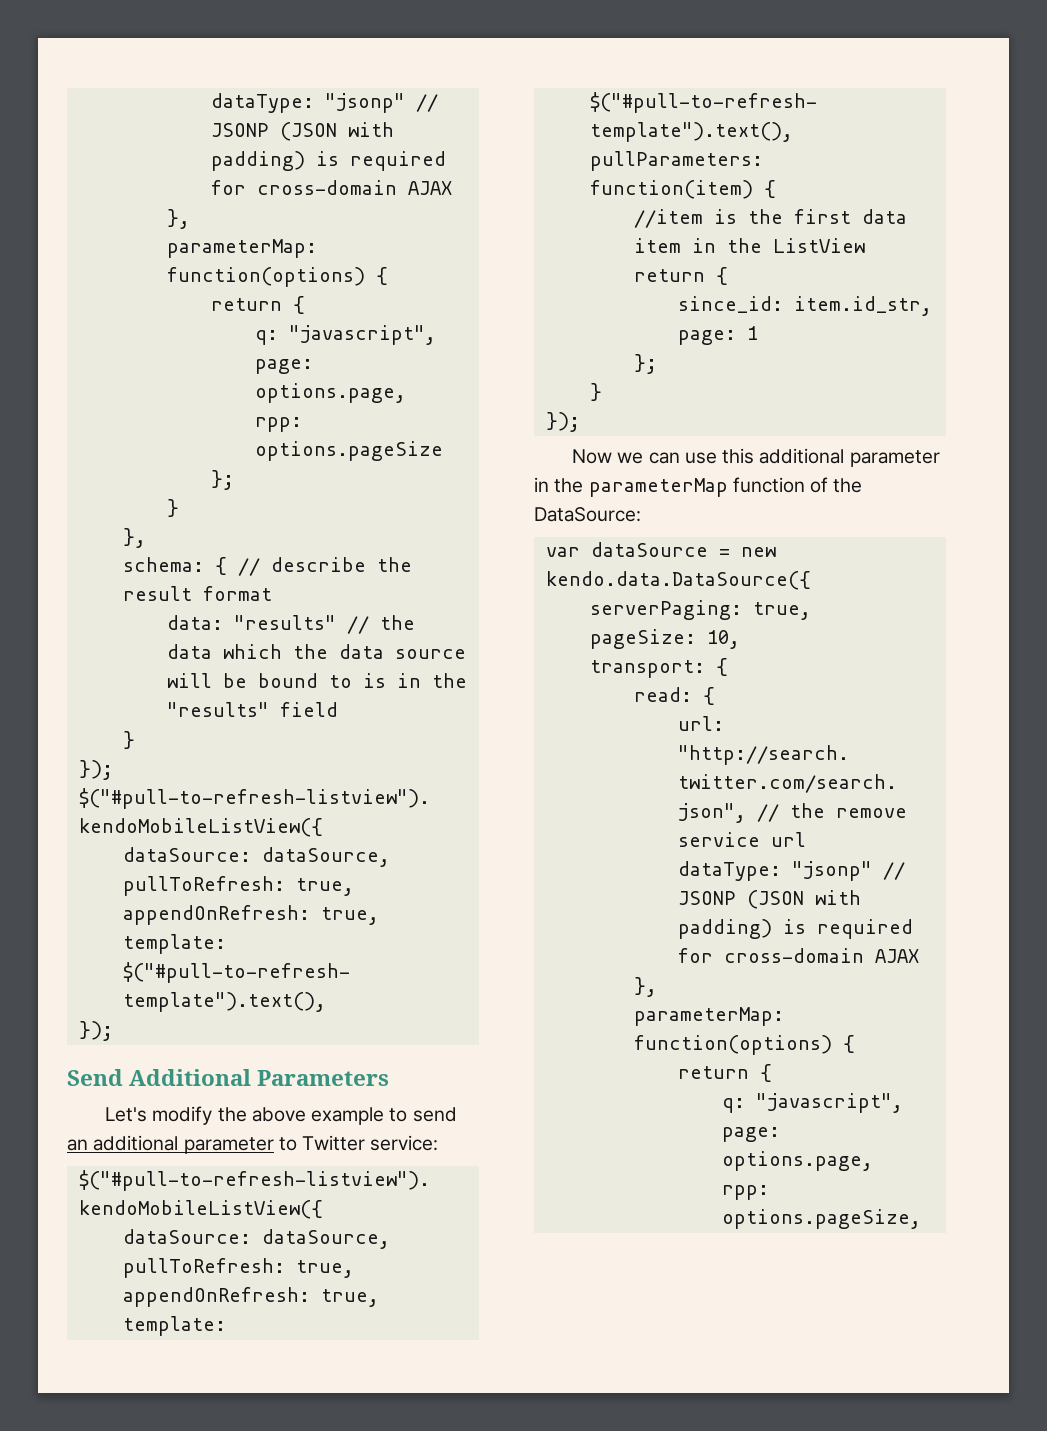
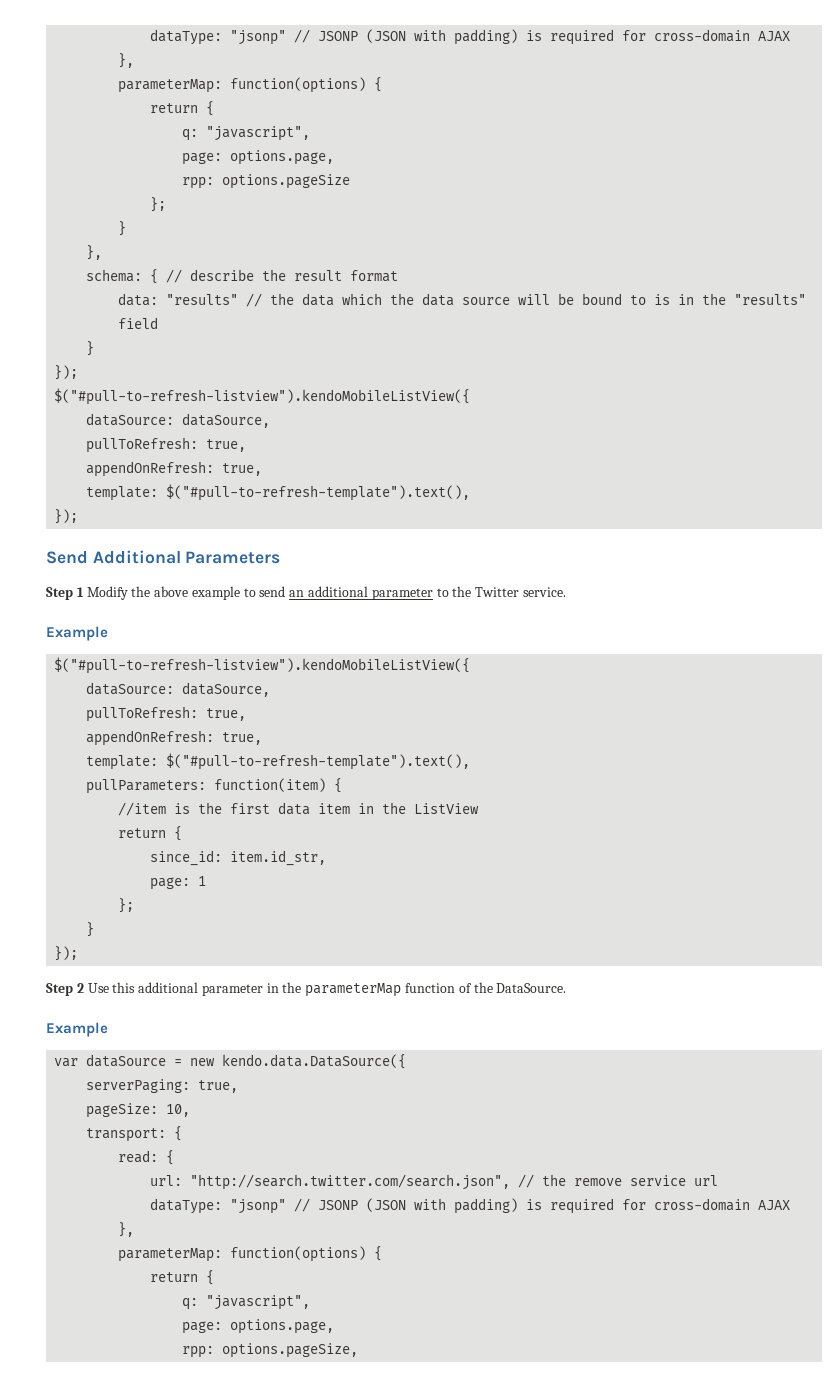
- Let's modify the above example to send an additional parameter to Twitter service:
+ Step 1 Modify the above example to send an additional parameter to the Twitter service.
+ Example
- Now we can use this additional parameter in the parameterMap function of the DataSource:
+ Step 2 Use this additional parameter in the parameterMap function of the DataSource.
+ Example

